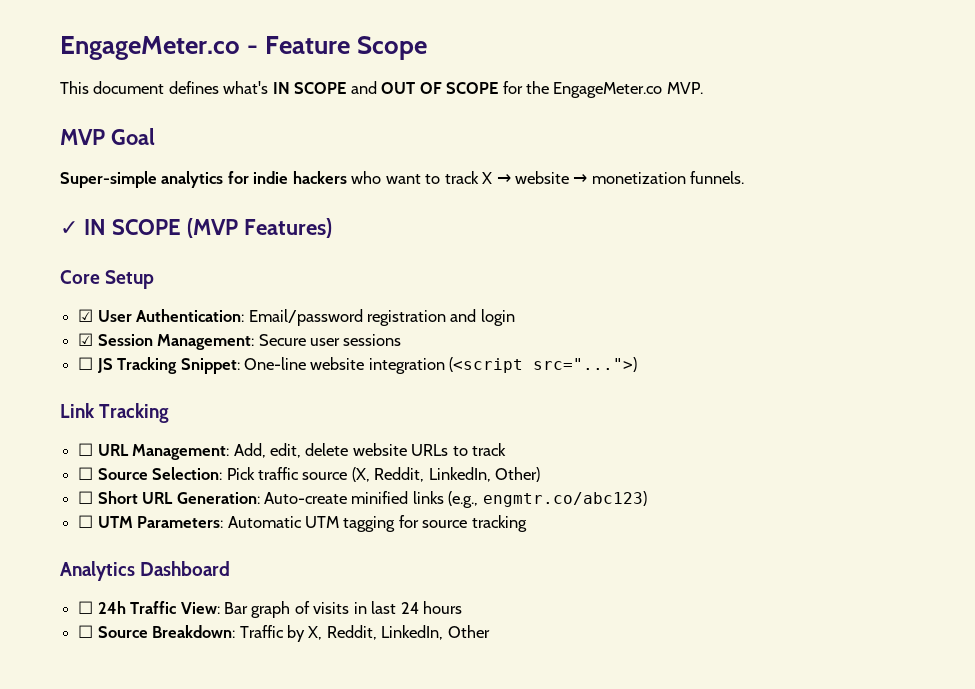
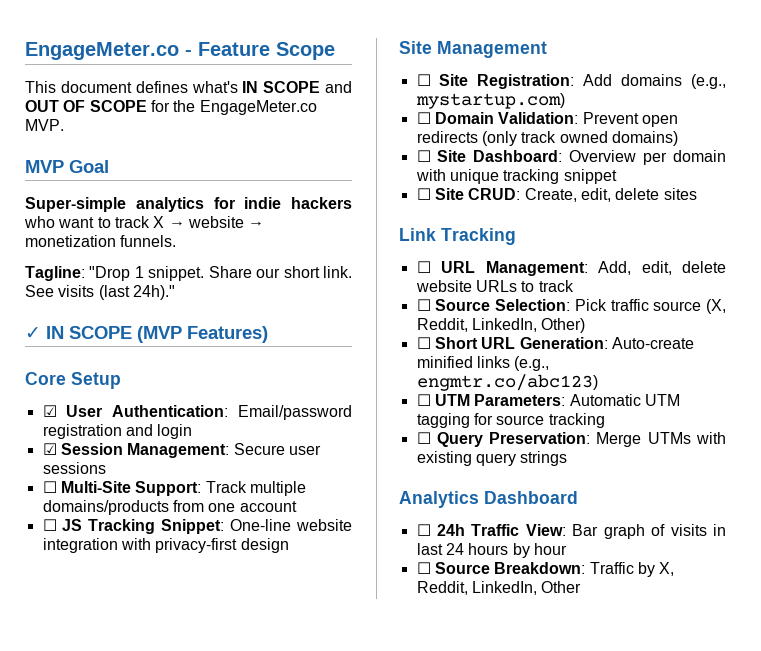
+ Tagline: "Drop 1 snippet. Share our short link. See visits (last 24h)."
+ ☐ Multi-Site Support: Track multiple domains/products from one account
- ☐ JS Tracking Snippet: One-line website integration (<script src="...">)
+ ☐ JS Tracking Snippet: One-line website integration with privacy-first design
+ Site Management
+ ☐ Site Registration: Add domains (e.g., mystartup.com)
+ ☐ Domain Validation: Prevent open redirects (only track owned domains)
+ ☐ Site Dashboard: Overview per domain with unique tracking snippet
+ ☐ Site CRUD: Create, edit, delete sites
+ ☐ Query Preservation: Merge UTMs with existing query strings
- ☐ 24h Traffic View: Bar graph of visits in last 24 hours
+ ☐ 24h Traffic View: Bar graph of visits in last 24 hours by hour

